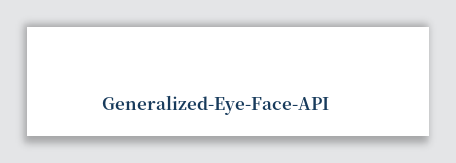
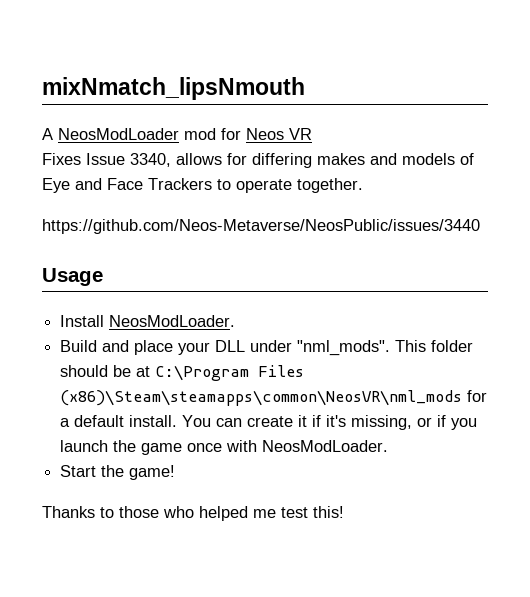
- Generalized-Eye-Face-API
+ mixNmatch_lipsNmouth
+ A NeosModLoader mod for Neos VR
+ Fixes Issue 3340, allows for differing makes and models of Eye and Face Trackers to operate together.
+ https://github.com/Neos-Metaverse/NeosPublic/issues/3440
+ Usage
+ Install NeosModLoader.
+ Build and place your DLL under "nml_mods". This folder should be at C:\Program Files (x86)\Steam\steamapps\common\NeosVR\nml_mods for a default install. You can create it if it's missing, or if you launch the game once with NeosModLoader.
+ Start the game!
+ Thanks to those who helped me test this!

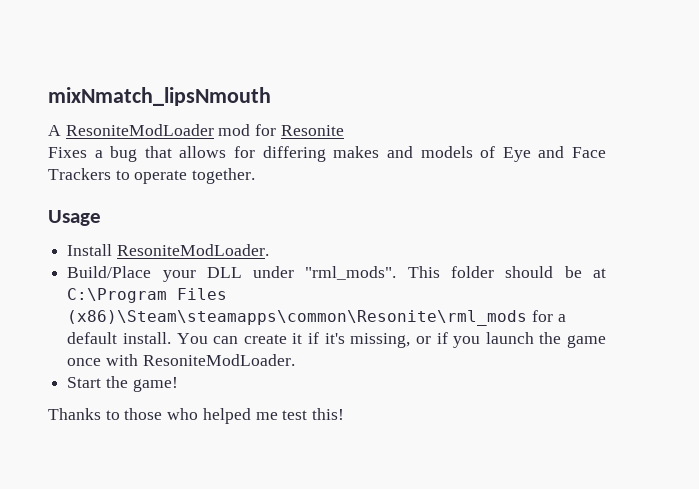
- A NeosModLoader mod for Neos VR
+ A ResoniteModLoader mod for Resonite
- Fixes Issue 3340, allows for differing makes and models of Eye and Face Trackers to operate together.
+ Fixes a bug that allows for differing makes and models of Eye and Face Trackers to operate together.
- https://github.com/Neos-Metaverse/NeosPublic/issues/3440
- Install NeosModLoader.
- Build and place your DLL under "nml_mods".
+ Install ResoniteModLoader.
+ Build/Place your DLL under "rml_mods".
- This folder should be at C:\Program Files (x86)\Steam\steamapps\common\NeosVR\nml_mods for a default install.
+ This folder should be at C:\Program Files (x86)\Steam\steamapps\common\Resonite\rml_mods for a default install.
- You can create it if it's missing, or if you launch the game once with NeosModLoader.
+ You can create it if it's missing, or if you launch the game once with ResoniteModLoader.

